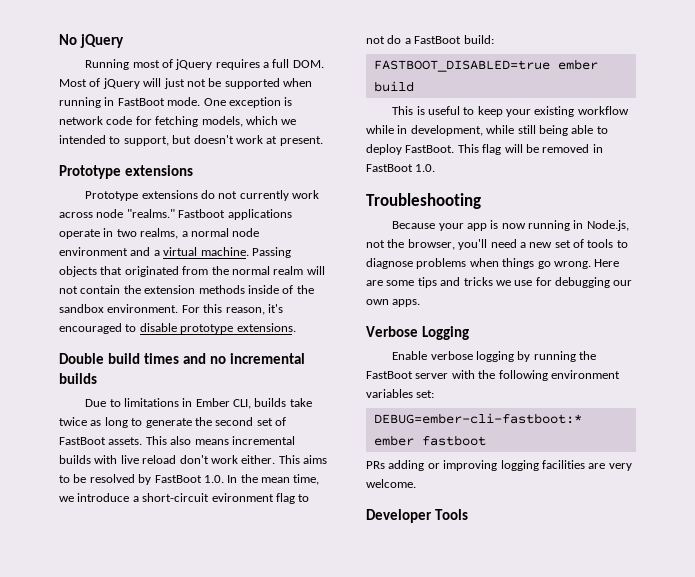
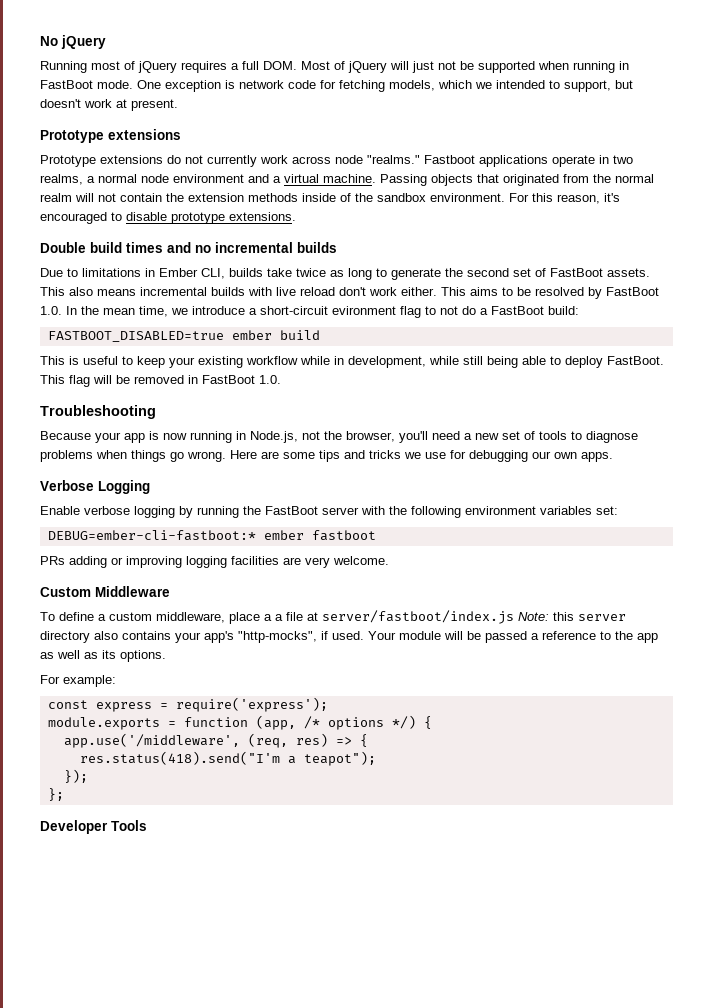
+ Custom Middleware
+ To define a custom middleware, place a a file at server/fastboot/index.js Note: this server directory also contains your app's "http-mocks", if used. Your module will be passed a reference to the app as well as its options.
+ For example:
+ const express = require('express');
+ module.exports = function (app, /* options */) {
+ app.use('/middleware', (req, res) => {
+ res.status(418).send("I'm a teapot");
+ });
+ };

